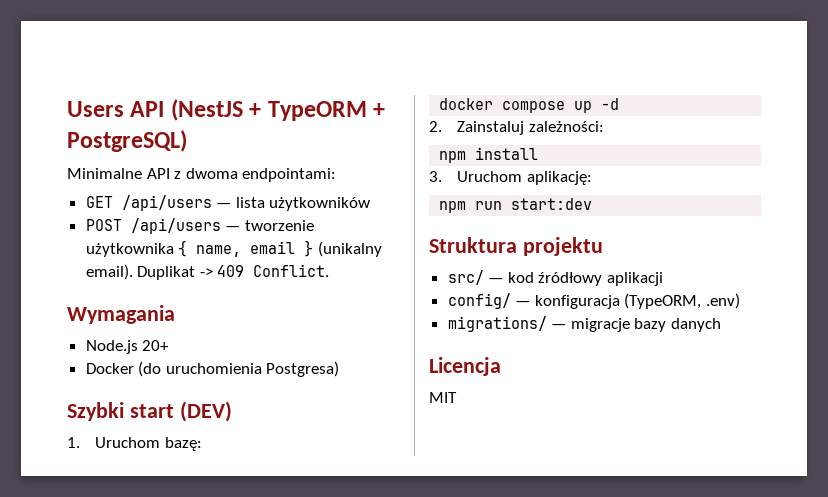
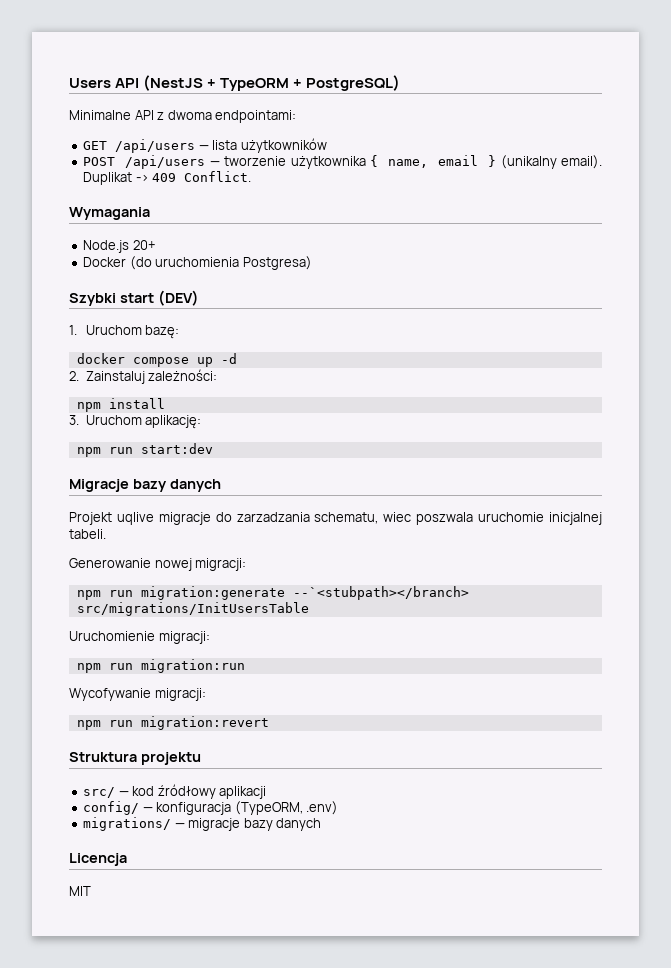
+ Migracje bazy danych
+ Projekt uqlive migracje do zarzadzania schematu, wiec poszwala uruchomie inicjalnej tabeli.
+ Generowanie nowej migracji:
+ npm run migration:generate --`<stubpath></branch> src/migrations/InitUsersTable
+ Uruchomienie migracji:
+ npm run migration:run
+ Wycofywanie migracji:
+ npm run migration:revert

